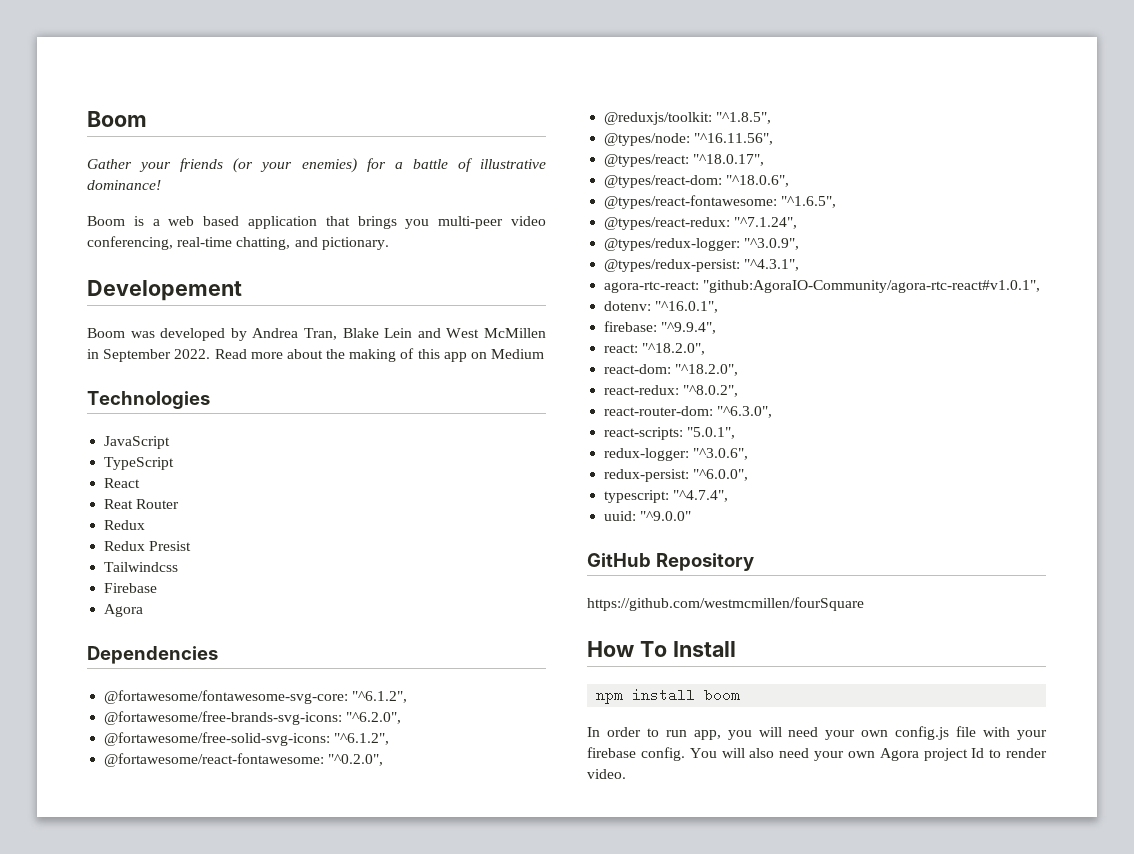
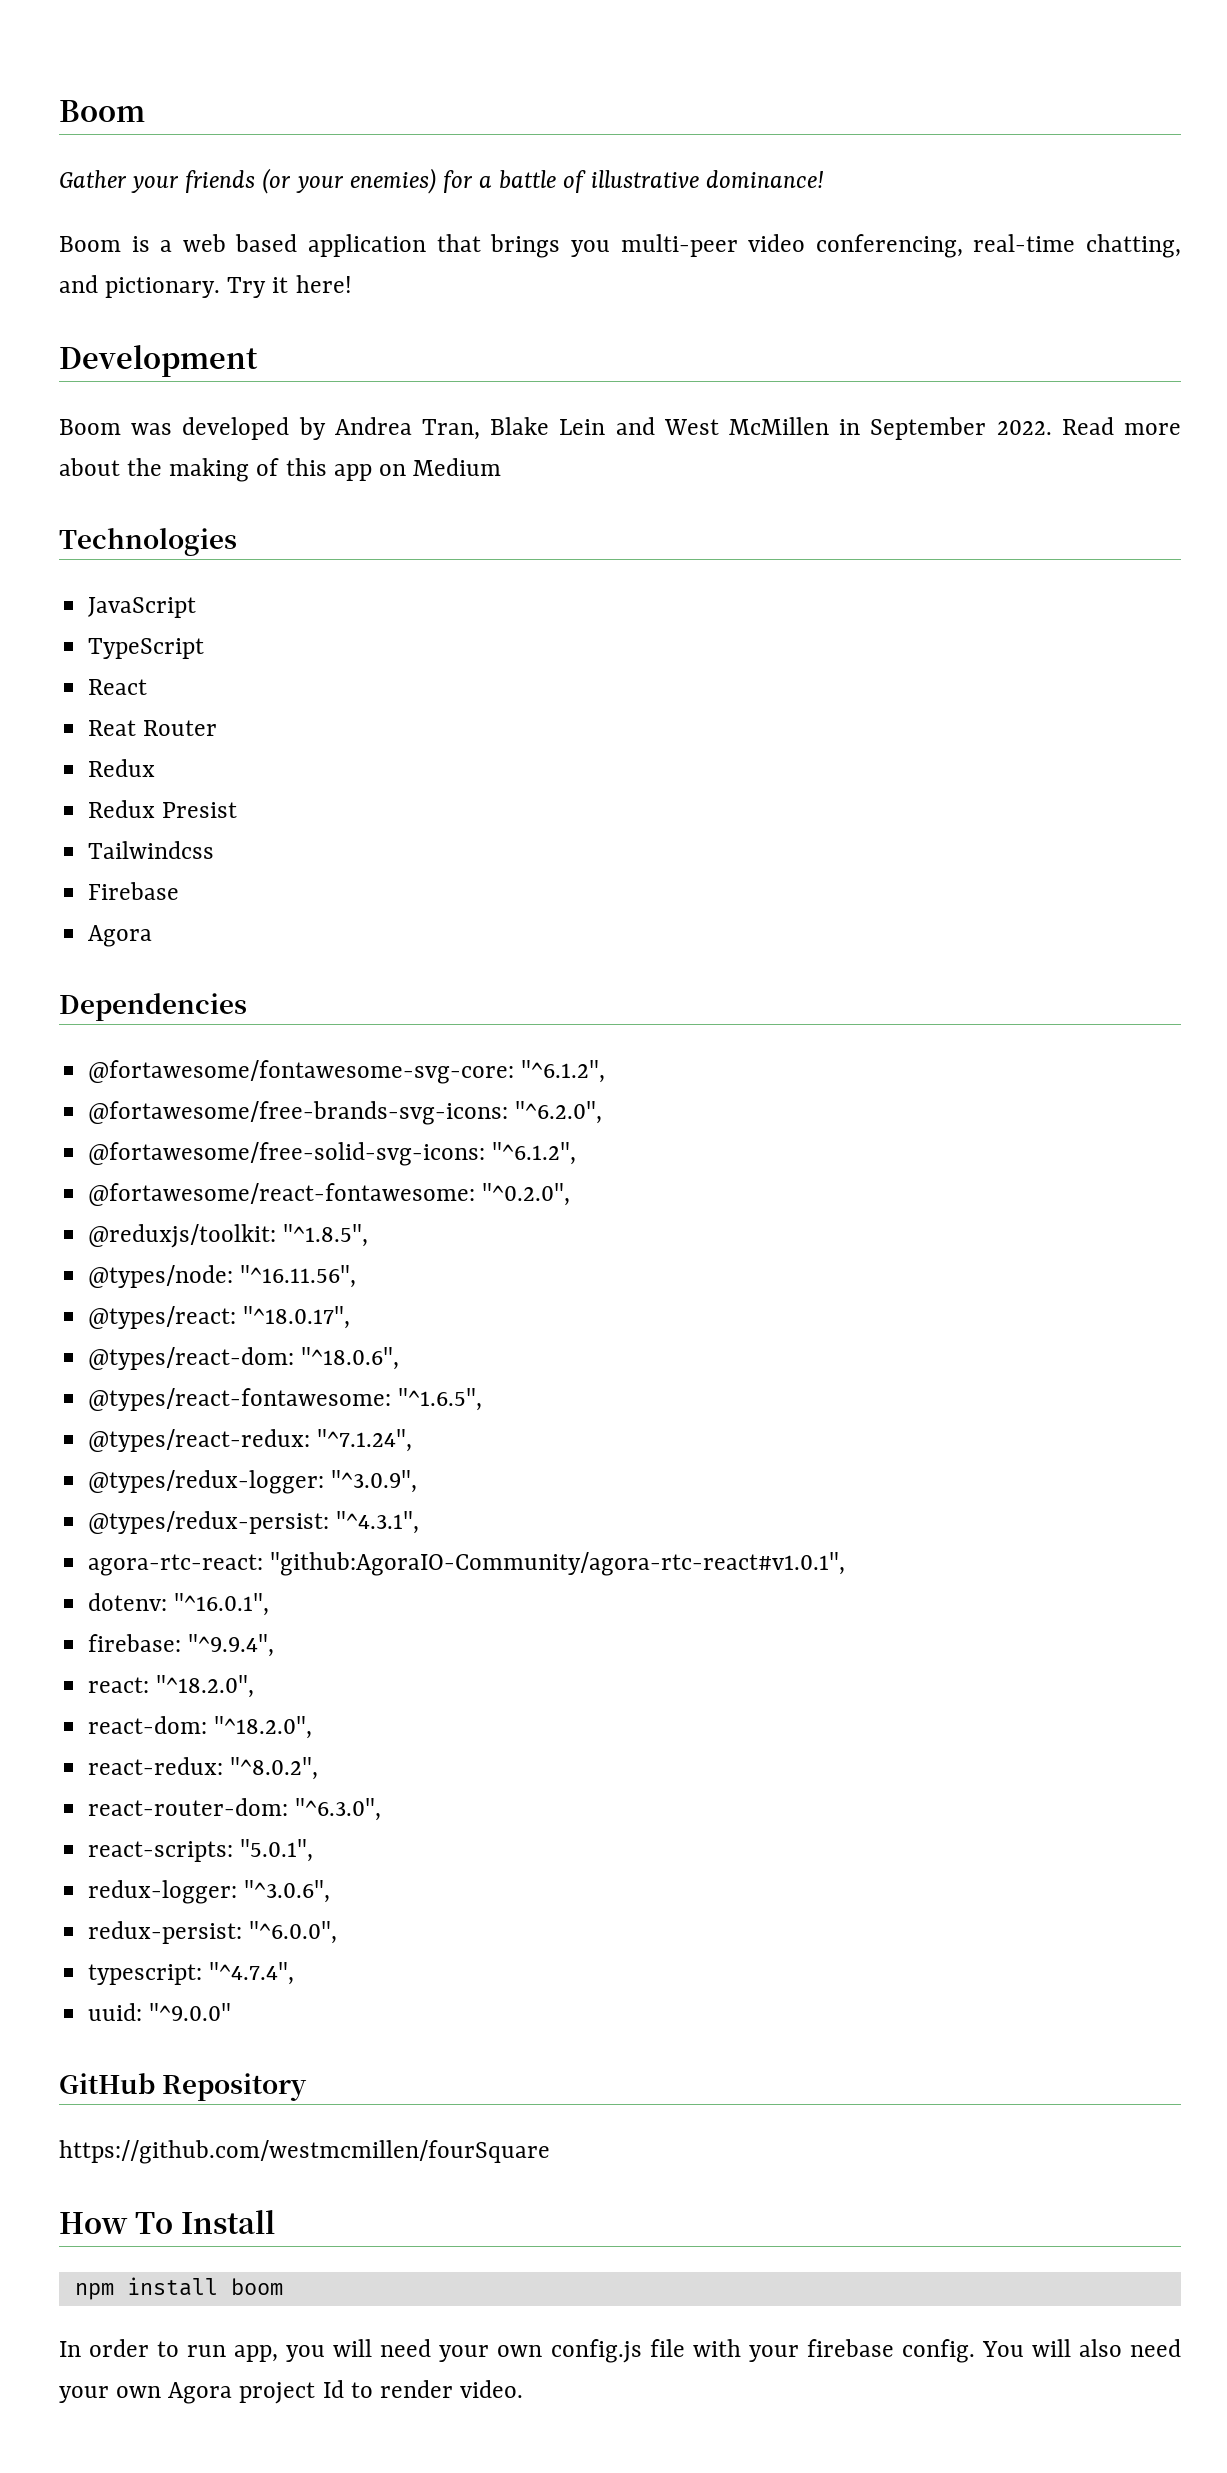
- Boom is a web based application that brings you multi-peer video conferencing, real-time chatting, and pictionary.
- Developement
+ Boom is a web based application that brings you multi-peer video conferencing, real-time chatting, and pictionary. Try it here!
+ Development

